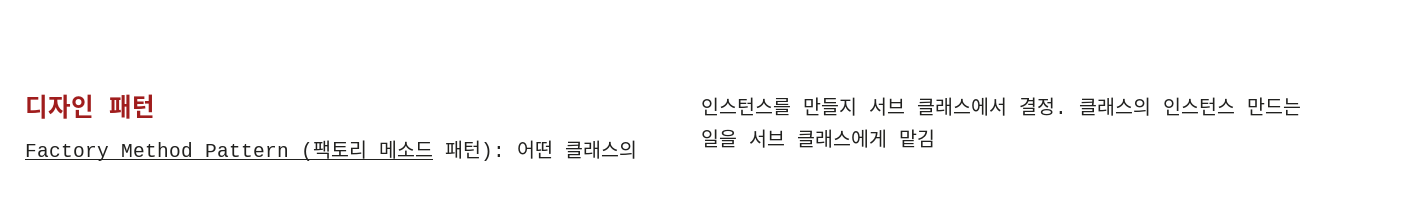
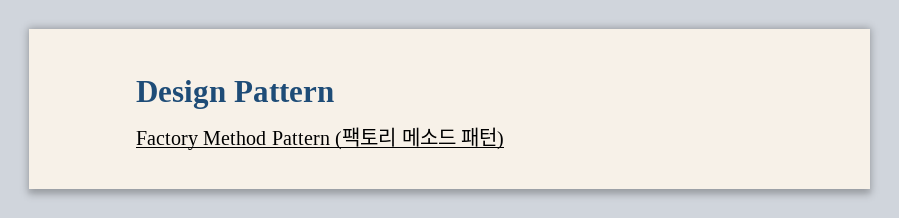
- 디자인 패턴
+ Design Pattern
- Factory Method Pattern (팩토리 메소드 패턴): 어떤 클래스의 인스턴스를 만들지 서브 클래스에서 결정. 클래스의 인스턴스 만드는 일을 서브 클래스에게 맡김
+ Factory Method Pattern (팩토리 메소드 패턴)

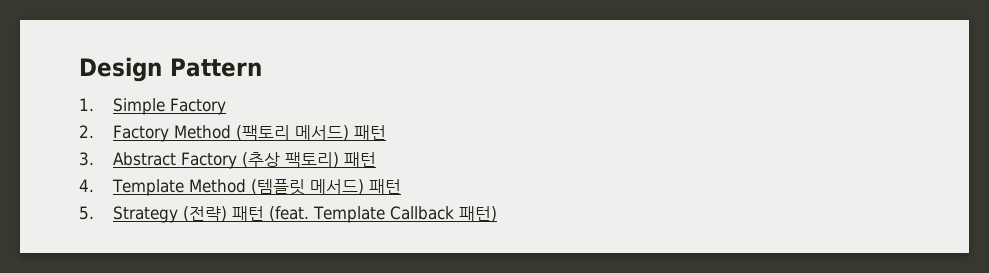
- Factory Method Pattern (팩토리 메소드 패턴)
+ 1. Simple Factory
+ 2. Factory Method (팩토리 메서드) 패턴
+ 3. Abstract Factory (추상 팩토리) 패턴
+ 4. Template Method (템플릿 메서드) 패턴
+ 5. Strategy (전략) 패턴 (feat. Template Callback 패턴)

